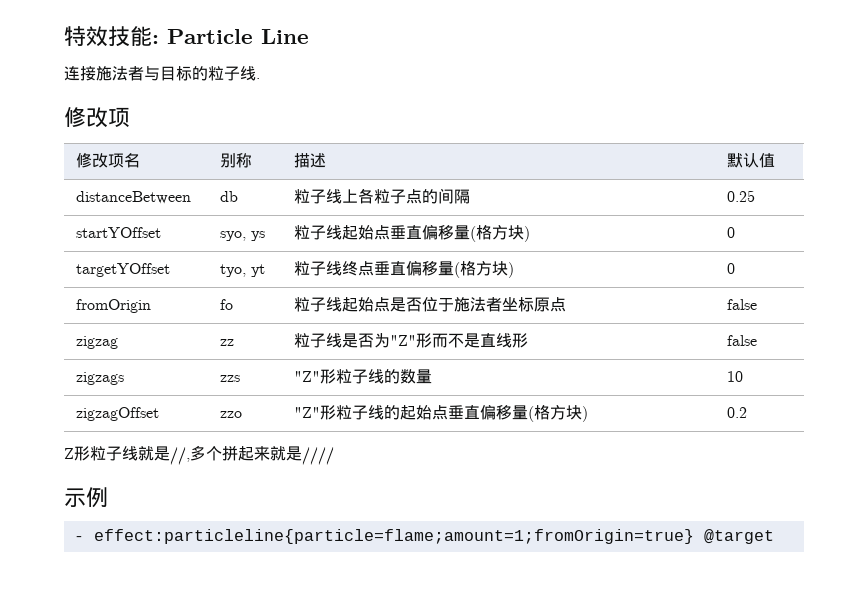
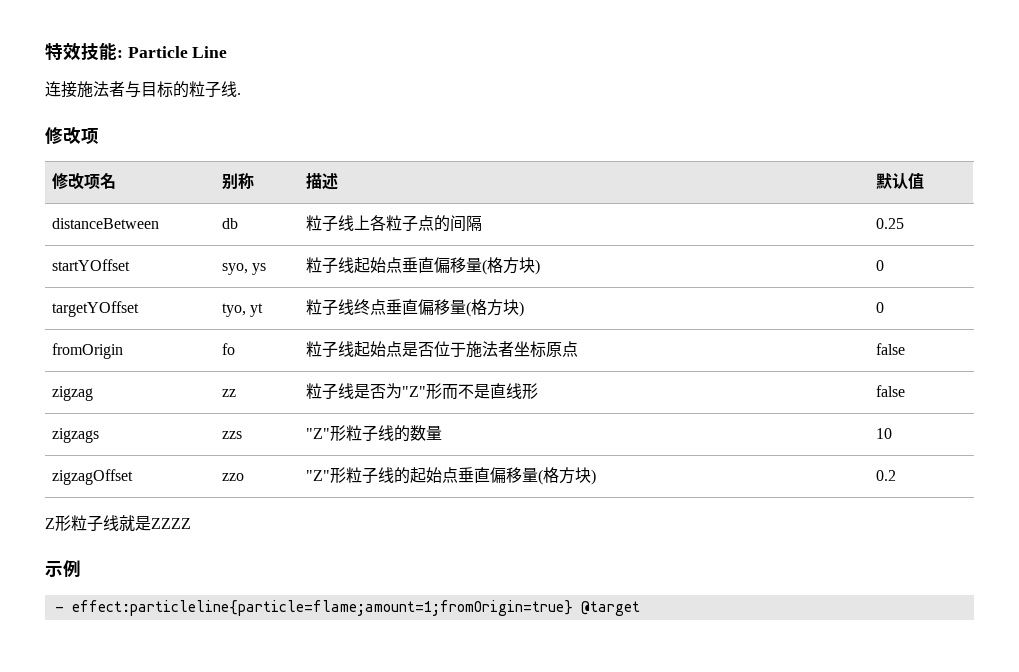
- Z形粒子线就是//,多个拼起来就是////
+ Z形粒子线就是ZZZZ

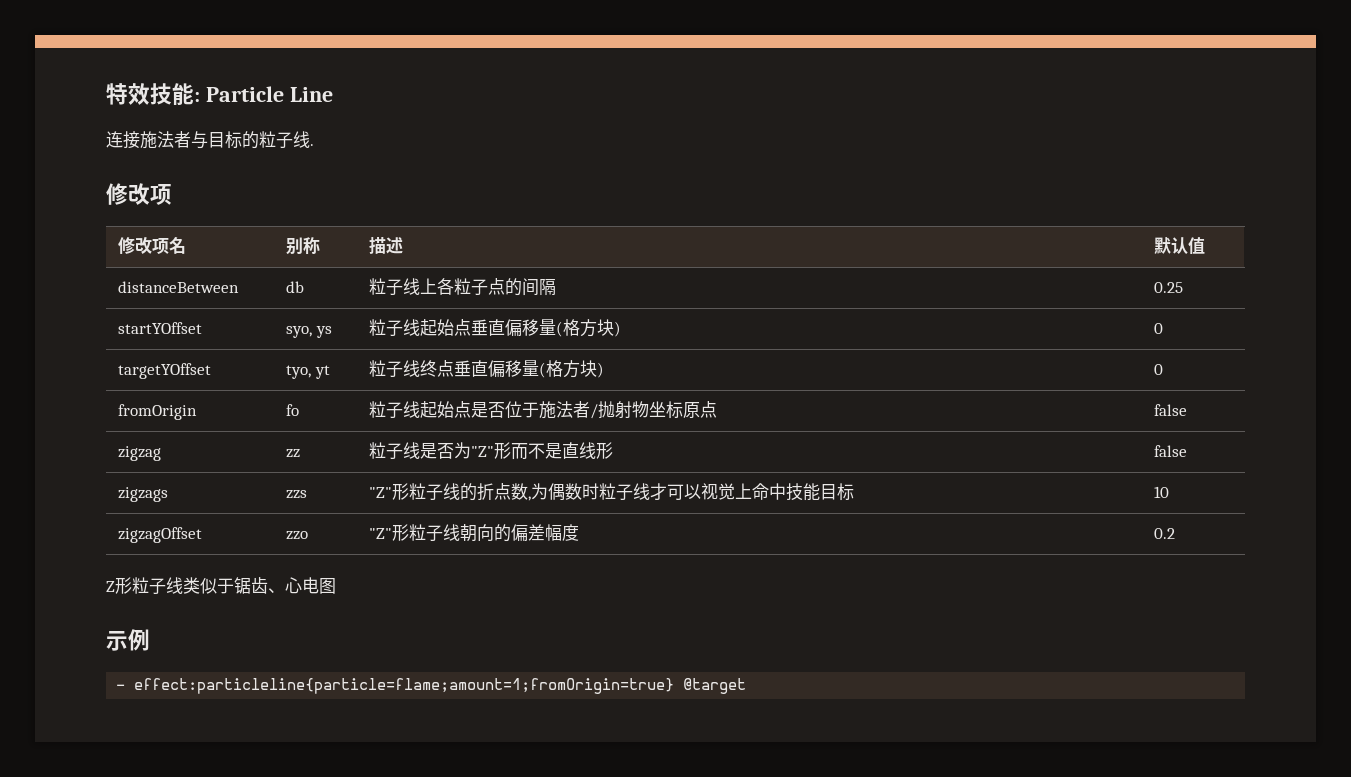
- fromOrigin | fo | 粒子线起始点是否位于施法者坐标原点 | false
+ fromOrigin | fo | 粒子线起始点是否位于施法者/抛射物坐标原点 | false
- zigzags | zzs | "Z"形粒子线的数量 | 10
+ zigzags | zzs | "Z"形粒子线的折点数,为偶数时粒子线才可以视觉上命中技能目标 | 10
- zigzagOffset | zzo | "Z"形粒子线的起始点垂直偏移量(格方块) | 0.2
+ zigzagOffset | zzo | "Z"形粒子线朝向的偏差幅度 | 0.2
- Z形粒子线就是ZZZZ
+ Z形粒子线类似于锯齿、心电图

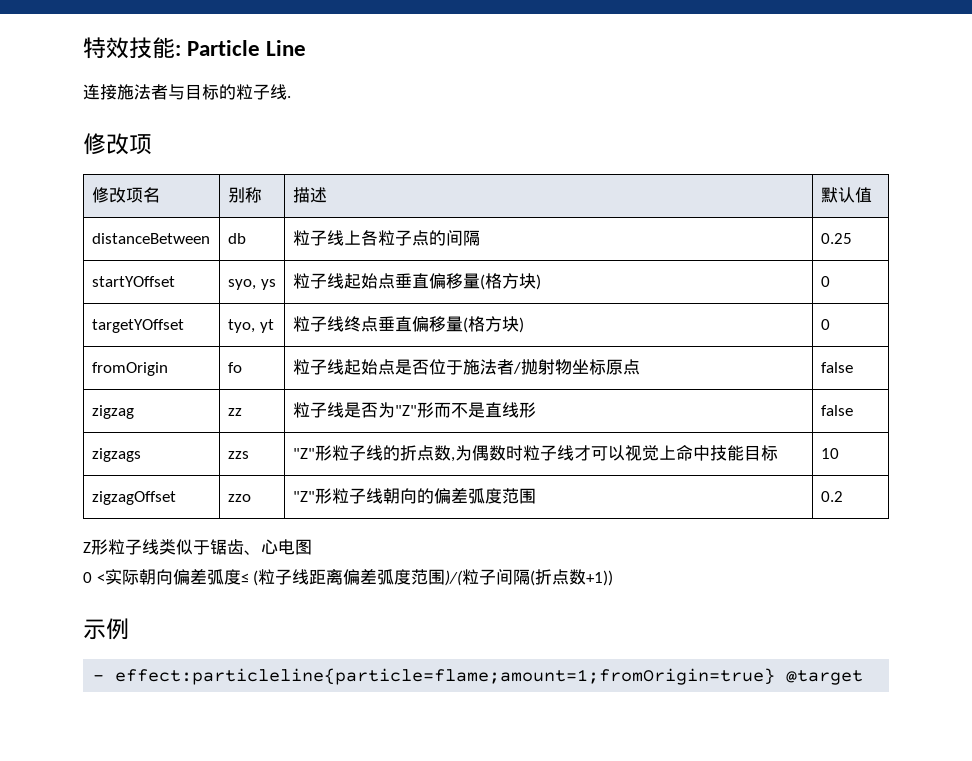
- zigzagOffset | zzo | "Z"形粒子线朝向的偏差幅度 | 0.2
+ zigzagOffset | zzo | "Z"形粒子线朝向的偏差弧度范围 | 0.2
+ 0 <实际朝向偏差弧度≤ (粒子线距离偏差弧度范围)/(粒子间隔(折点数+1))

